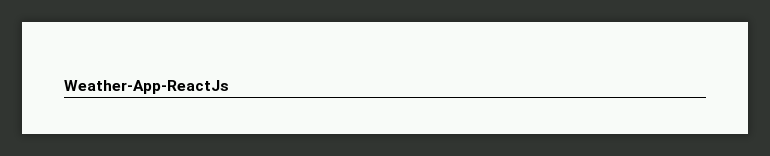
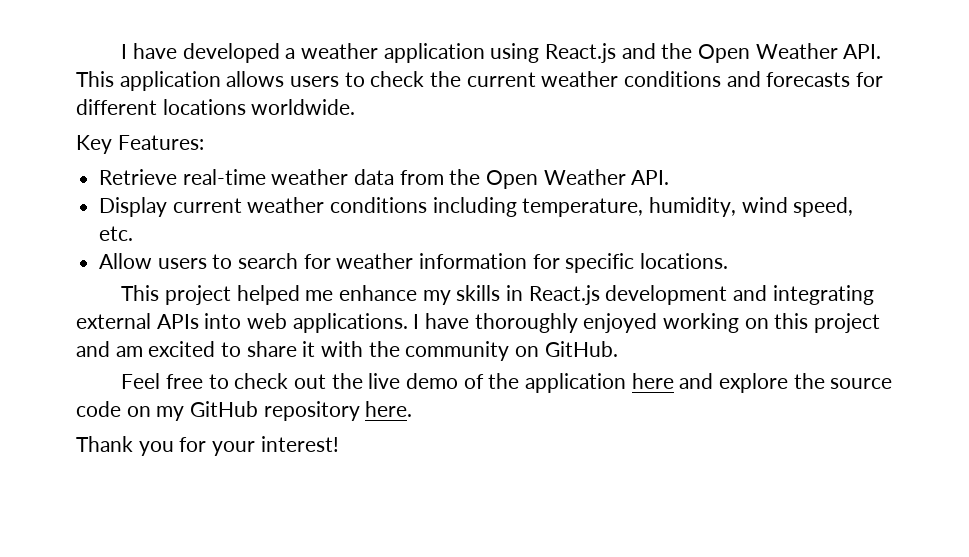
- Weather-App-ReactJs
+ I have developed a weather application using React.js and the Open Weather API. This application allows users to check the current weather conditions and forecasts for different locations worldwide.
+ Key Features:
+ Retrieve real-time weather data from the Open Weather API.
+ Display current weather conditions including temperature, humidity, wind speed, etc.
+ Allow users to search for weather information for specific locations.
+ This project helped me enhance my skills in React.js development and integrating external APIs into web applications. I have thoroughly enjoyed working on this project and am excited to share it with the community on GitHub.
+ Feel free to check out the live demo of the application here and explore the source code on my GitHub repository here.
+ Thank you for your interest!

